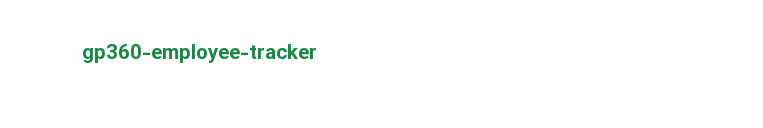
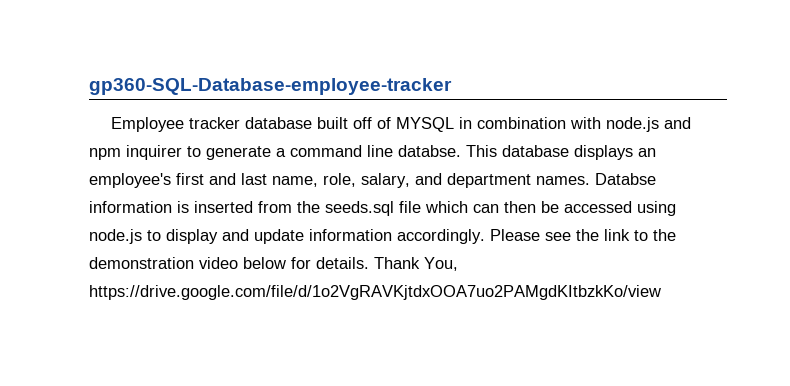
- gp360-employee-tracker
+ gp360-SQL-Database-employee-tracker
+ Employee tracker database built off of MYSQL in combination with node.js and npm inquirer to generate a command line databse. This database displays an employee's first and last name, role, salary, and department names. Databse information is inserted from the seeds.sql file which can then be accessed using node.js to display and update information accordingly. Please see the link to the demonstration video below for details. Thank You, https://drive.google.com/file/d/1o2VgRAVKjtdxOOA7uo2PAMgdKItbzkKo/view

